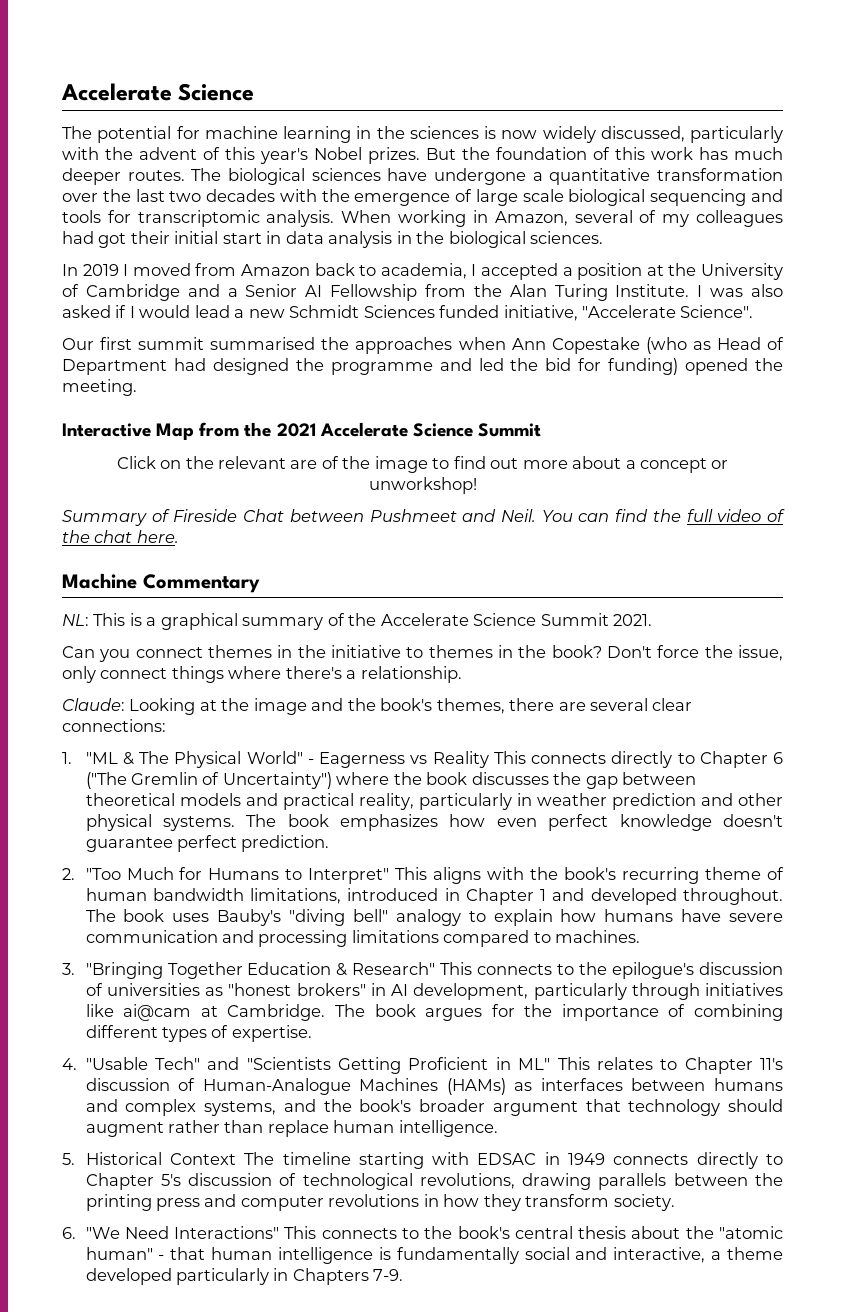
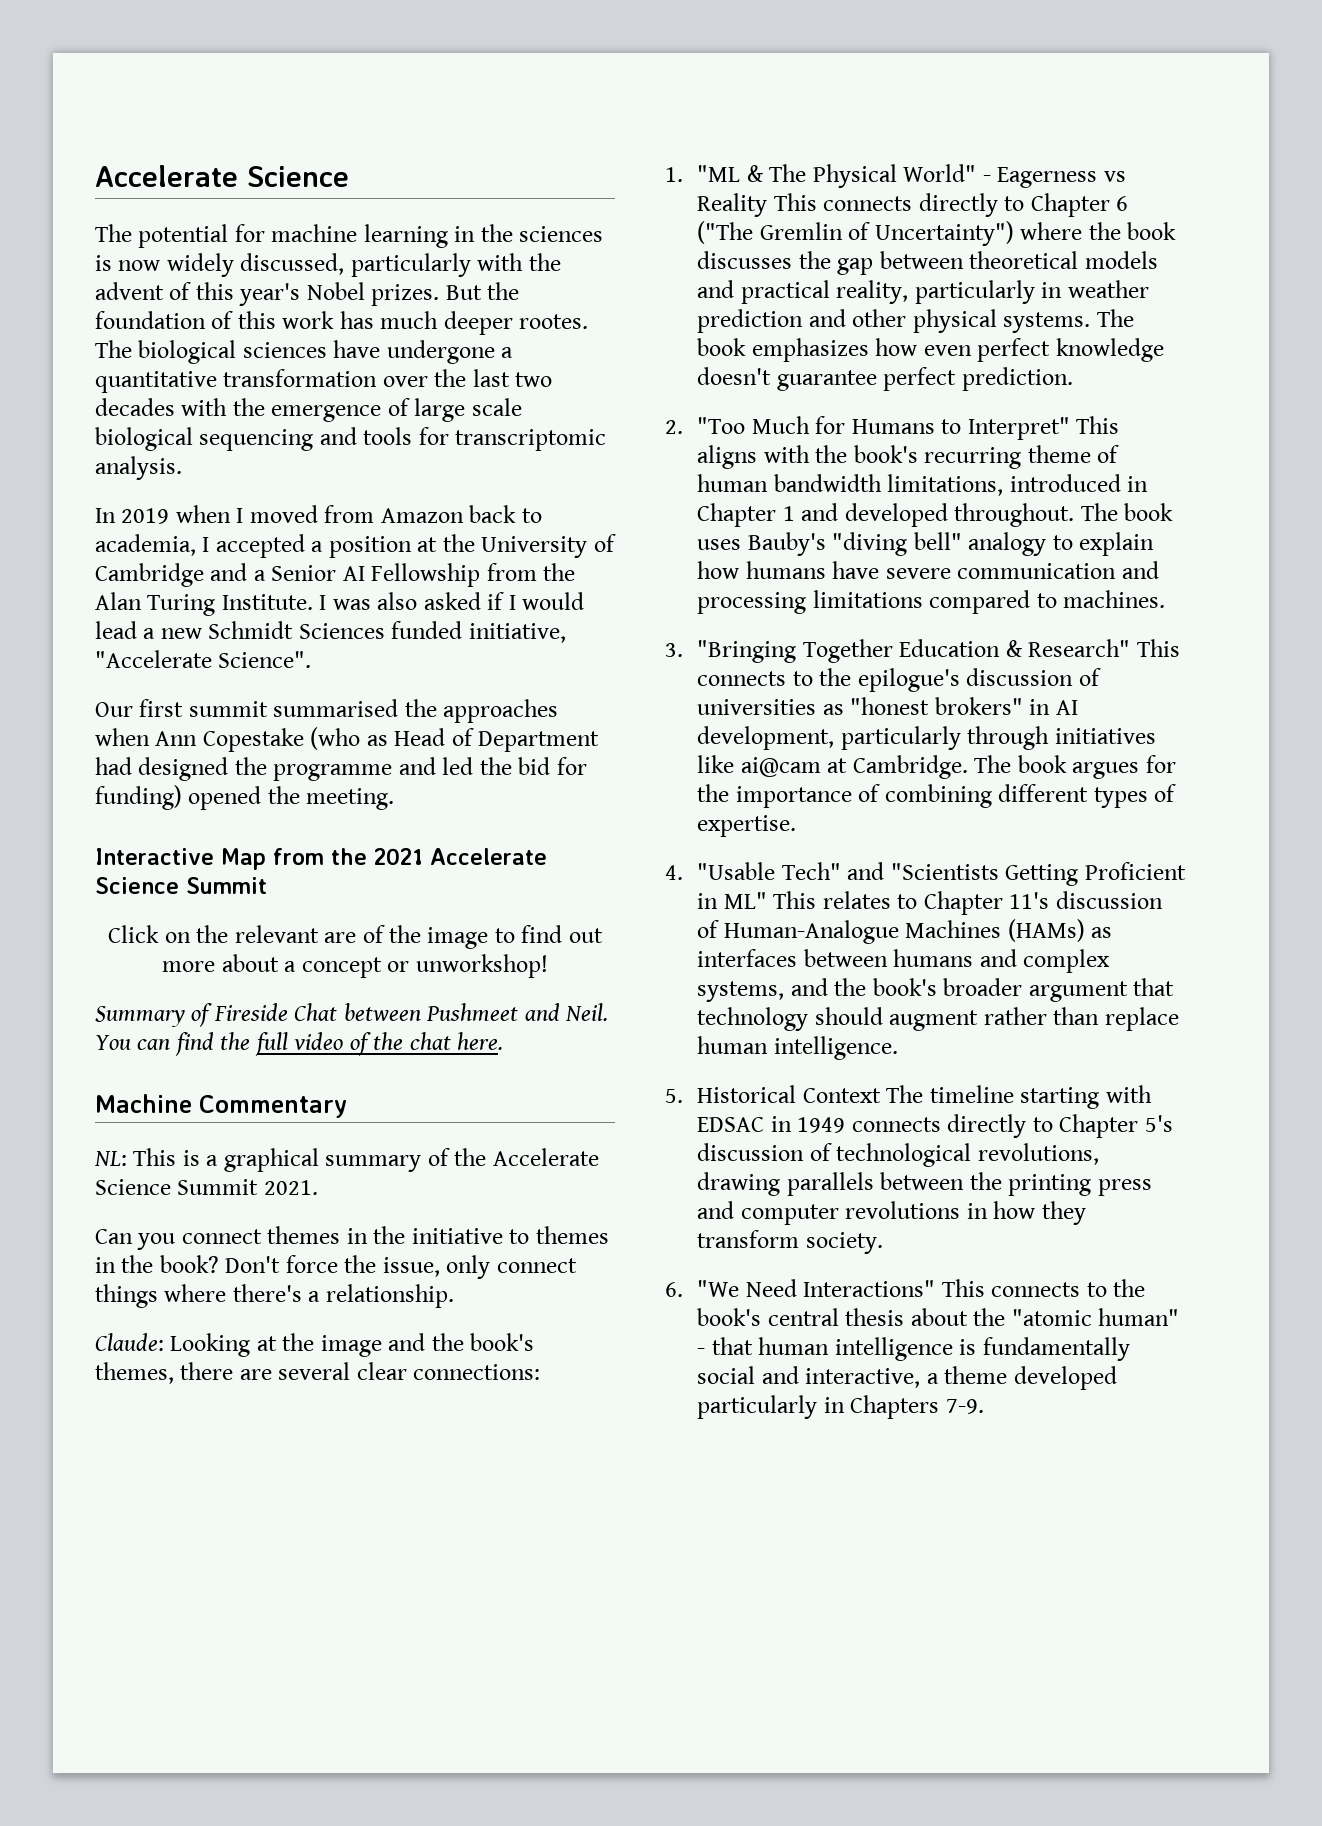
- But the foundation of this work has much deeper routes.
+ But the foundation of this work has much deeper rootes.
- When working in Amazon, several of my colleagues had got their initial start in data analysis in the biological sciences.
- In 2019 I moved from Amazon back to academia, I accepted a position at the University of Cambridge and a Senior AI Fellowship from the Alan Turing Institute.
+ In 2019 when I moved from Amazon back to academia, I accepted a position at the University of Cambridge and a Senior AI Fellowship from the Alan Turing Institute.

